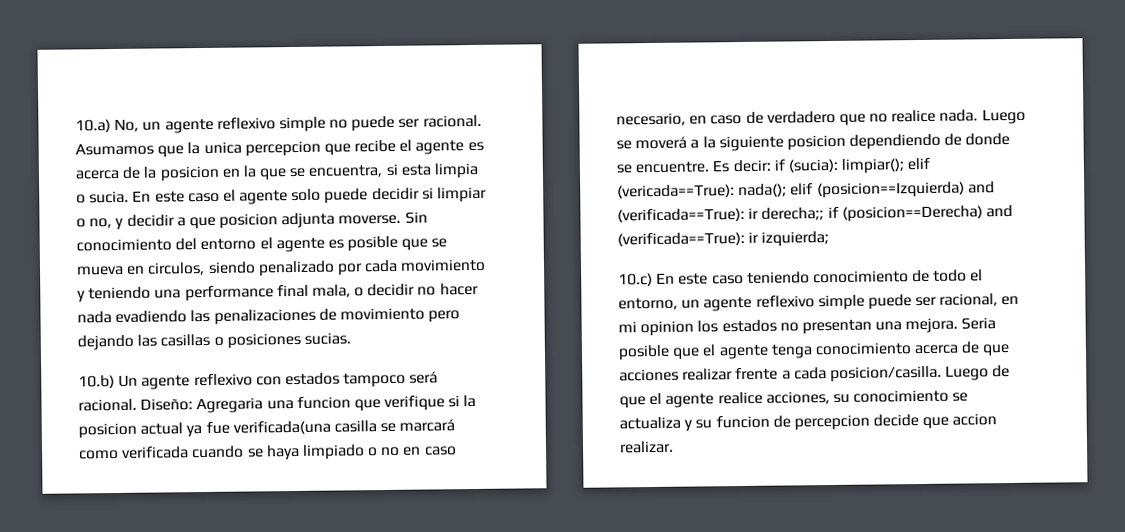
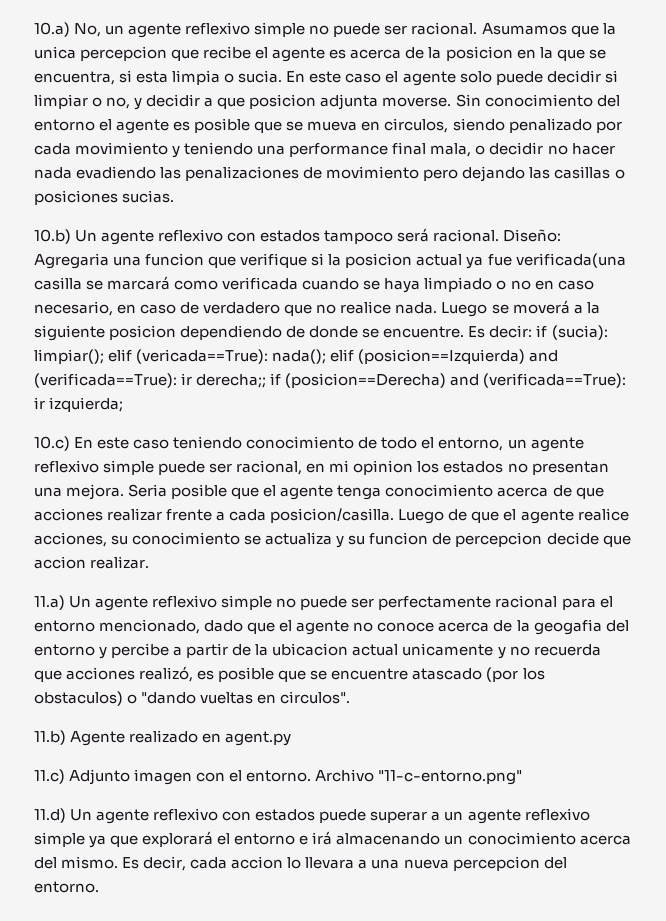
+ 11.a) Un agente reflexivo simple no puede ser perfectamente racional para el entorno mencionado, dado que el agente no conoce acerca de la geogafia del entorno y percibe a partir de la ubicacion actual unicamente y no recuerda que acciones realizó, es posible que se encuentre atascado (por los obstaculos) o "dando vueltas en circulos".
+ 11.b) Agente realizado en agent.py
+ 11.c) Adjunto imagen con el entorno. Archivo "11-c-entorno.png"
+ 11.d) Un agente reflexivo con estados puede superar a un agente reflexivo simple ya que explorará el entorno e irá almacenando un conocimiento acerca del mismo. Es decir, cada accion lo llevara a una nueva percepcion del entorno.

